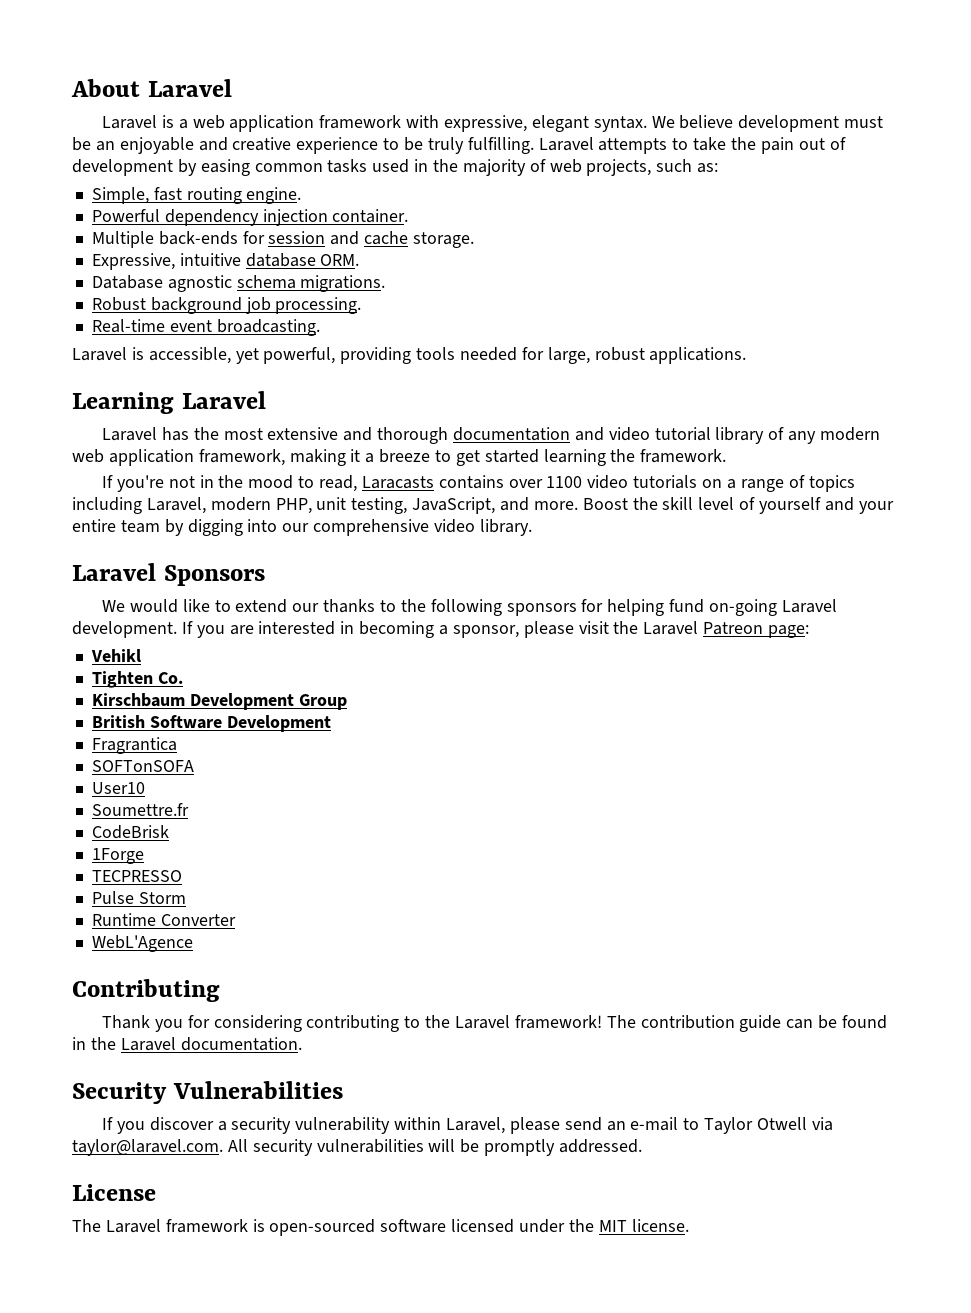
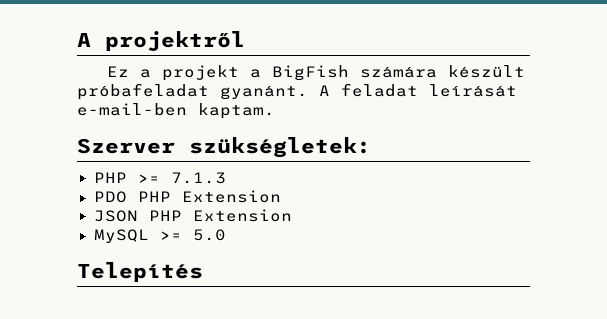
- About Laravel
- Laravel is a web application framework with expressive, elegant syntax. We believe development must be an enjoyable and creative experience to be truly fulfilling. Laravel attempts to take the pain out of development by easing common tasks used in the majority of web projects, such as:
- Simple, fast routing engine.
- Powerful dependency injection container.
- Multiple back-ends for session and cache storage.
- Expressive, intuitive database ORM.
- Database agnostic schema migrations.
- Robust background job processing.
- Real-time event broadcasting.
- Laravel is accessible, yet powerful, providing tools needed for large, robust applications.
- Learning Laravel
- Laravel has the most extensive and thorough documentation and video tutorial library of any modern web application framework, making it a breeze to get started learning the framework.
- If you're not in the mood to read, Laracasts contains over 1100 video tutorials on a range of topics including Laravel, modern PHP, unit testing, JavaScript, and more. Boost the skill level of yourself and your entire team by digging into our comprehensive video library.
- Laravel Sponsors
- We would like to extend our thanks to the following sponsors for helping fund on-going Laravel development. If you are interested in becoming a sponsor, please visit the Laravel Patreon page:
- Vehikl
- Tighten Co.
- Kirschbaum Development Group
- British Software Development
- Fragrantica
- SOFTonSOFA
- User10
- Soumettre.fr
- CodeBrisk
- 1Forge
- TECPRESSO
- Pulse Storm
- Runtime Converter
- WebL'Agence
- Contributing
- Thank you for considering contributing to the Laravel framework! The contribution guide can be found in the Laravel documentation.
- Security Vulnerabilities
- If you discover a security vulnerability within Laravel, please send an e-mail to Taylor Otwell via taylor@laravel.com. All security vulnerabilities will be promptly addressed.
- License
- The Laravel framework is open-sourced software licensed under the MIT license.
+ A projektről
+ Ez a projekt a BigFish számára készült próbafeladat gyanánt. A feladat leírását e-mail-ben kaptam.
+ Szerver szükségletek:
+ PHP >= 7.1.3
+ PDO PHP Extension
+ JSON PHP Extension
+ MySQL >= 5.0
+ Telepítés

